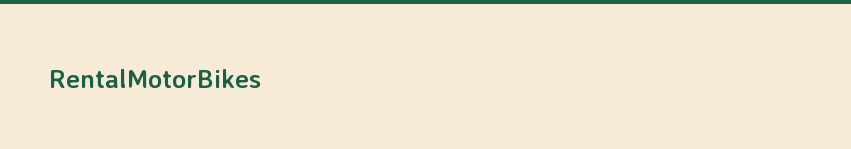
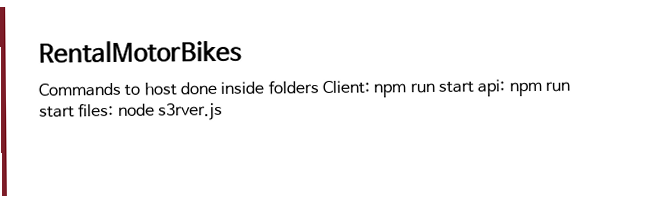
+ Commands to host done inside folders Client: npm run start api: npm run start files: node s3rver.js

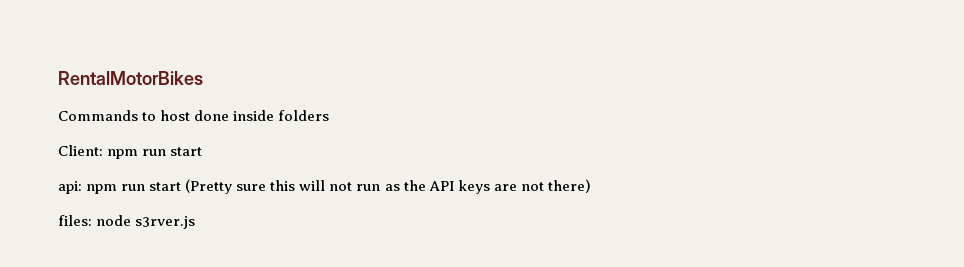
- Commands to host done inside folders Client: npm run start api: npm run start files: node s3rver.js
+ Commands to host done inside folders
+ Client: npm run start
+ api: npm run start (Pretty sure this will not run as the API keys are not there)
+ files: node s3rver.js

